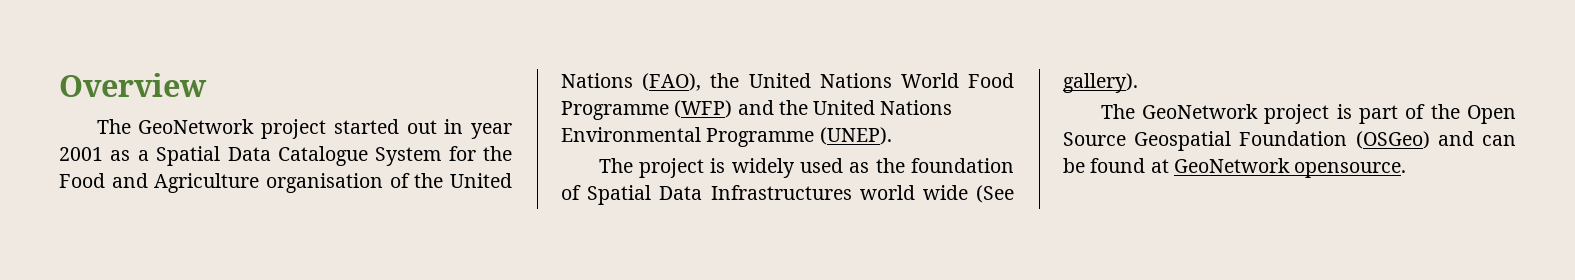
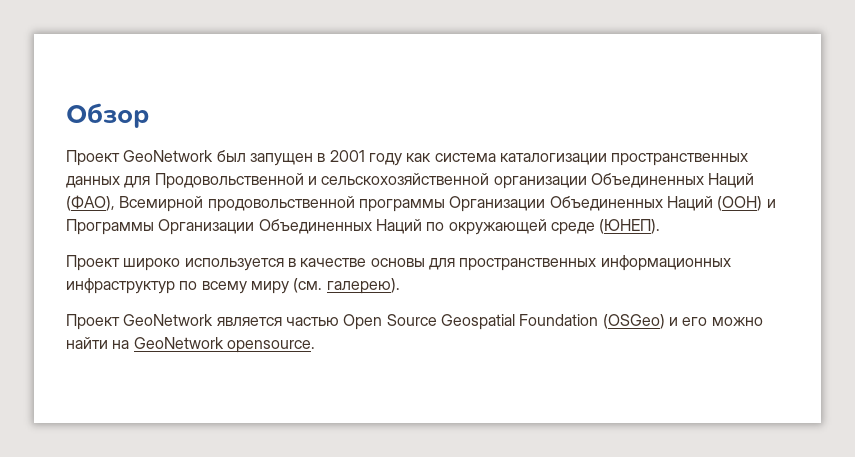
- Overview
- The GeoNetwork project started out in year 2001 as a Spatial Data Catalogue System for the Food and Agriculture organisation of the United Nations (FAO), the United Nations World Food Programme (WFP) and the United Nations Environmental Programme (UNEP).
- The project is widely used as the foundation of Spatial Data Infrastructures world wide (See gallery).
- The GeoNetwork project is part of the Open Source Geospatial Foundation (OSGeo) and can be found at GeoNetwork opensource.
+ Обзор
+ Проект GeoNetwork был запущен в 2001 году как система каталогизации пространственных данных для Продовольственной и сельскохозяйственной организации Объединенных Наций (ФАО), Всемирной продовольственной программы Организации Объединенных Наций (ООН) и Программы Организации Объединенных Наций по окружающей среде (ЮНЕП).
+ Проект широко используется в качестве основы для пространственных информационных инфраструктур по всему миру (см. галерею).
+ Проект GeoNetwork является частью Open Source Geospatial Foundation (OSGeo) и его можно найти на GeoNetwork opensource.

